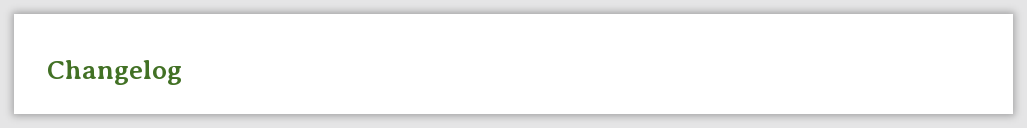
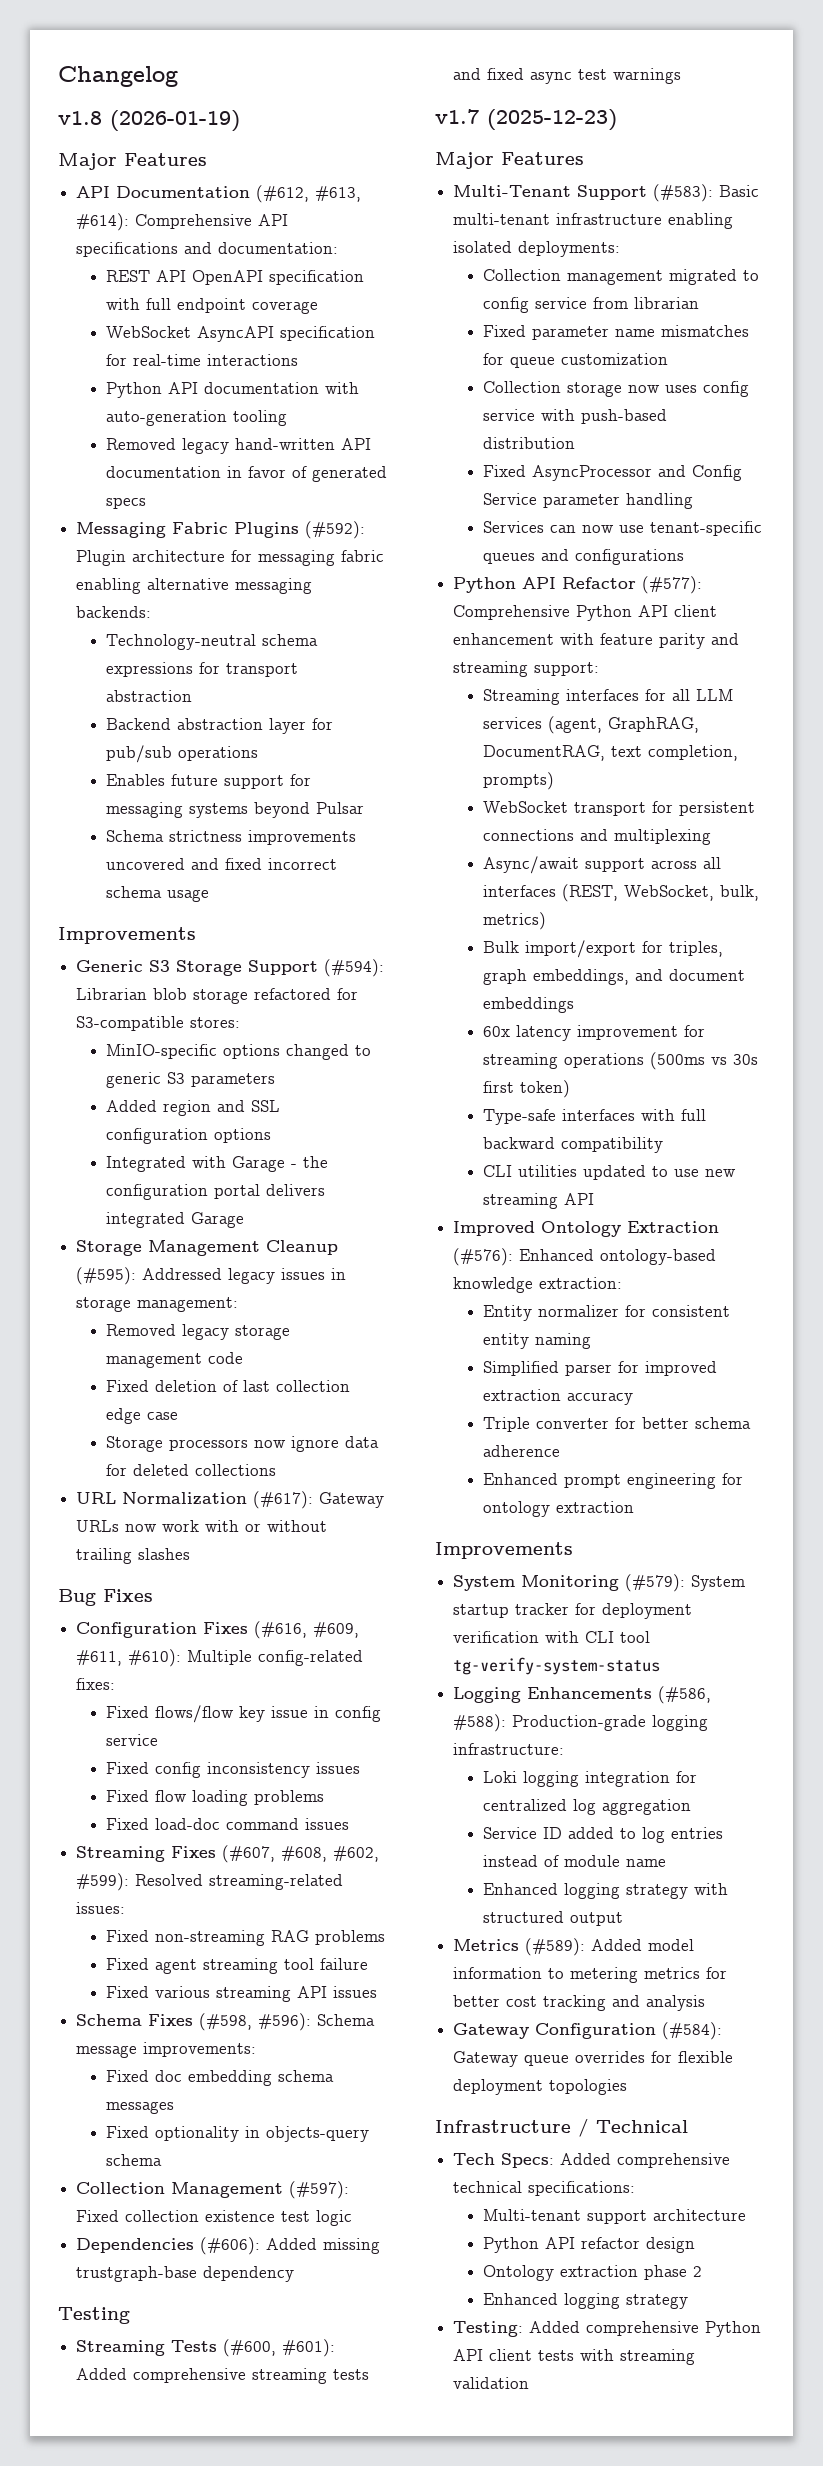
+ v1.8 (2026-01-19)
+ Major Features
+ API Documentation (#612, #613, #614): Comprehensive API specifications and documentation:
+ REST API OpenAPI specification with full endpoint coverage
+ WebSocket AsyncAPI specification for real-time interactions
+ Python API documentation with auto-generation tooling
+ Removed legacy hand-written API documentation in favor of generated specs
+ Messaging Fabric Plugins (#592): Plugin architecture for messaging fabric enabling alternative messaging backends:
+ Technology-neutral schema expressions for transport abstraction
+ Backend abstraction layer for pub/sub operations
+ Enables future support for messaging systems beyond Pulsar
+ Schema strictness improvements uncovered and fixed incorrect schema usage
+ Improvements
+ Generic S3 Storage Support (#594): Librarian blob storage refactored for S3-compatible stores:
+ MinIO-specific options changed to generic S3 parameters
+ Added region and SSL configuration options
+ Integrated with Garage - the configuration portal delivers integrated Garage
+ Storage Management Cleanup (#595): Addressed legacy issues in storage management:
+ Removed legacy storage management code
+ Fixed deletion of last collection edge case
+ Storage processors now ignore data for deleted collections
+ URL Normalization (#617): Gateway URLs now work with or without trailing slashes
+ Bug Fixes
+ Configuration Fixes (#616, #609, #611, #610): Multiple config-related fixes:
+ Fixed flows/flow key issue in config service
+ Fixed config inconsistency issues
+ Fixed flow loading problems
+ Fixed load-doc command issues
+ Streaming Fixes (#607, #608, #602, #599): Resolved streaming-related issues:
+ Fixed non-streaming RAG problems
+ Fixed agent streaming tool failure
+ Fixed various streaming API issues
+ Schema Fixes (#598, #596): Schema message improvements:
+ Fixed doc embedding schema messages
+ Fixed optionality in objects-query schema
+ Collection Management (#597): Fixed collection existence test logic
+ Dependencies (#606): Added missing trustgraph-base dependency
+ Testing
+ Streaming Tests (#600, #601): Added comprehensive streaming tests and fixed async test warnings
+ v1.7 (2025-12-23)
+ Major Features
+ Multi-Tenant Support (#583): Basic multi-tenant infrastructure enabling isolated deployments:
+ Collection management migrated to config service from librarian
+ Fixed parameter name mismatches for queue customization
+ Collection storage now uses config service with push-based distribution
+ Fixed AsyncProcessor and Config Service parameter handling
+ Services can now use tenant-specific queues and configurations
+ Python API Refactor (#577): Comprehensive Python API client enhancement with feature parity and streaming support:
+ Streaming interfaces for all LLM services (agent, GraphRAG, DocumentRAG, text completion, prompts)
+ WebSocket transport for persistent connections and multiplexing
+ Async/await support across all interfaces (REST, WebSocket, bulk, metrics)
+ Bulk import/export for triples, graph embeddings, and document embeddings
+ 60x latency improvement for streaming operations (500ms vs 30s first token)
+ Type-safe interfaces with full backward compatibility
+ CLI utilities updated to use new streaming API
+ Improved Ontology Extraction (#576): Enhanced ontology-based knowledge extraction:
+ Entity normalizer for consistent entity naming
+ Simplified parser for improved extraction accuracy
+ Triple converter for better schema adherence
+ Enhanced prompt engineering for ontology extraction
+ Improvements
+ System Monitoring (#579): System startup tracker for deployment verification with CLI tool tg-verify-system-status
+ Logging Enhancements (#586, #588): Production-grade logging infrastructure:
+ Loki logging integration for centralized log aggregation
+ Service ID added to log entries instead of module name
+ Enhanced logging strategy with structured output
+ Metrics (#589): Added model information to metering metrics for better cost tracking and analysis
+ Gateway Configuration (#584): Gateway queue overrides for flexible deployment topologies
+ Infrastructure / Technical
+ Tech Specs: Added comprehensive technical specifications:
+ Multi-tenant support architecture
+ Python API refactor design
+ Ontology extraction phase 2
+ Enhanced logging strategy
+ Testing: Added comprehensive Python API client tests with streaming validation

